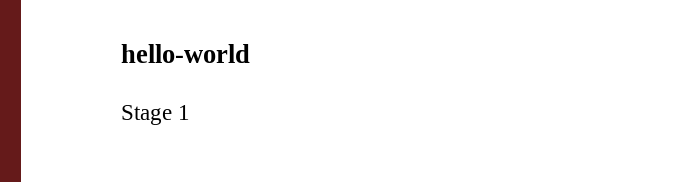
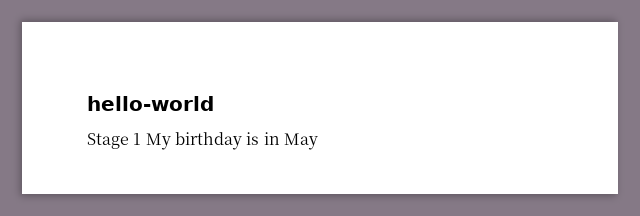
- Stage 1
+ Stage 1 My birthday is in May

